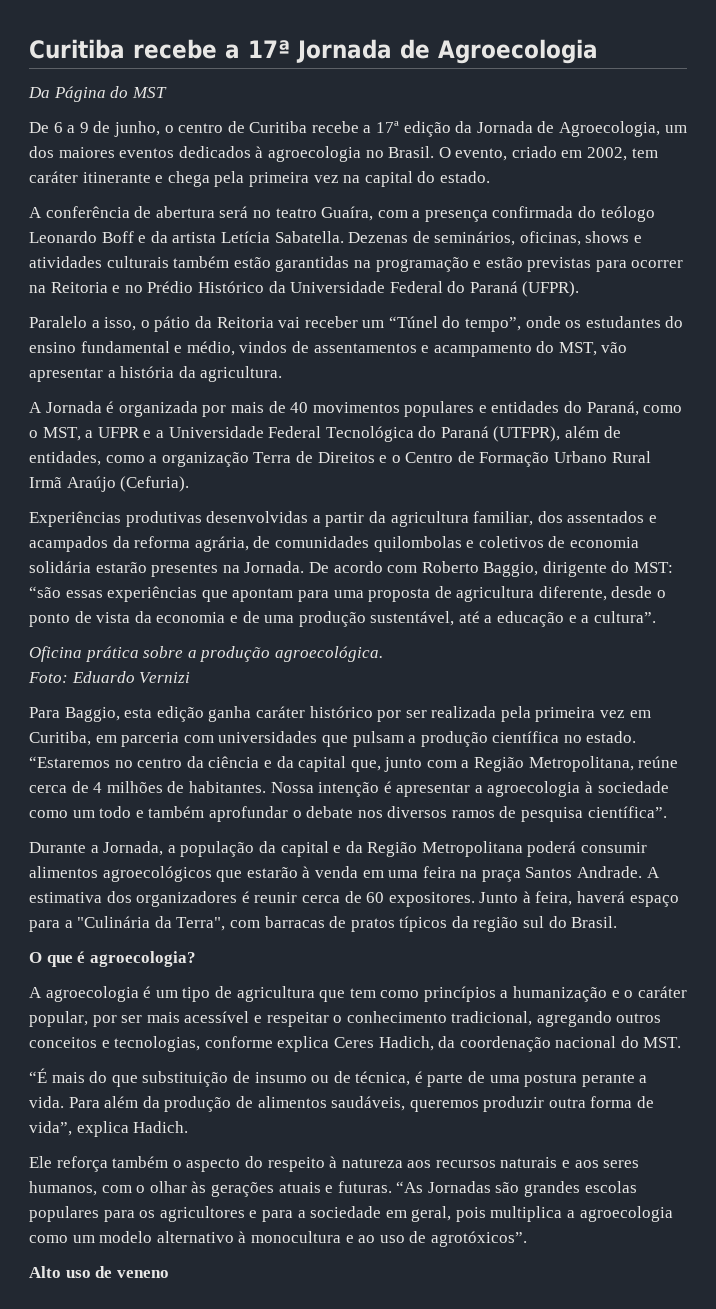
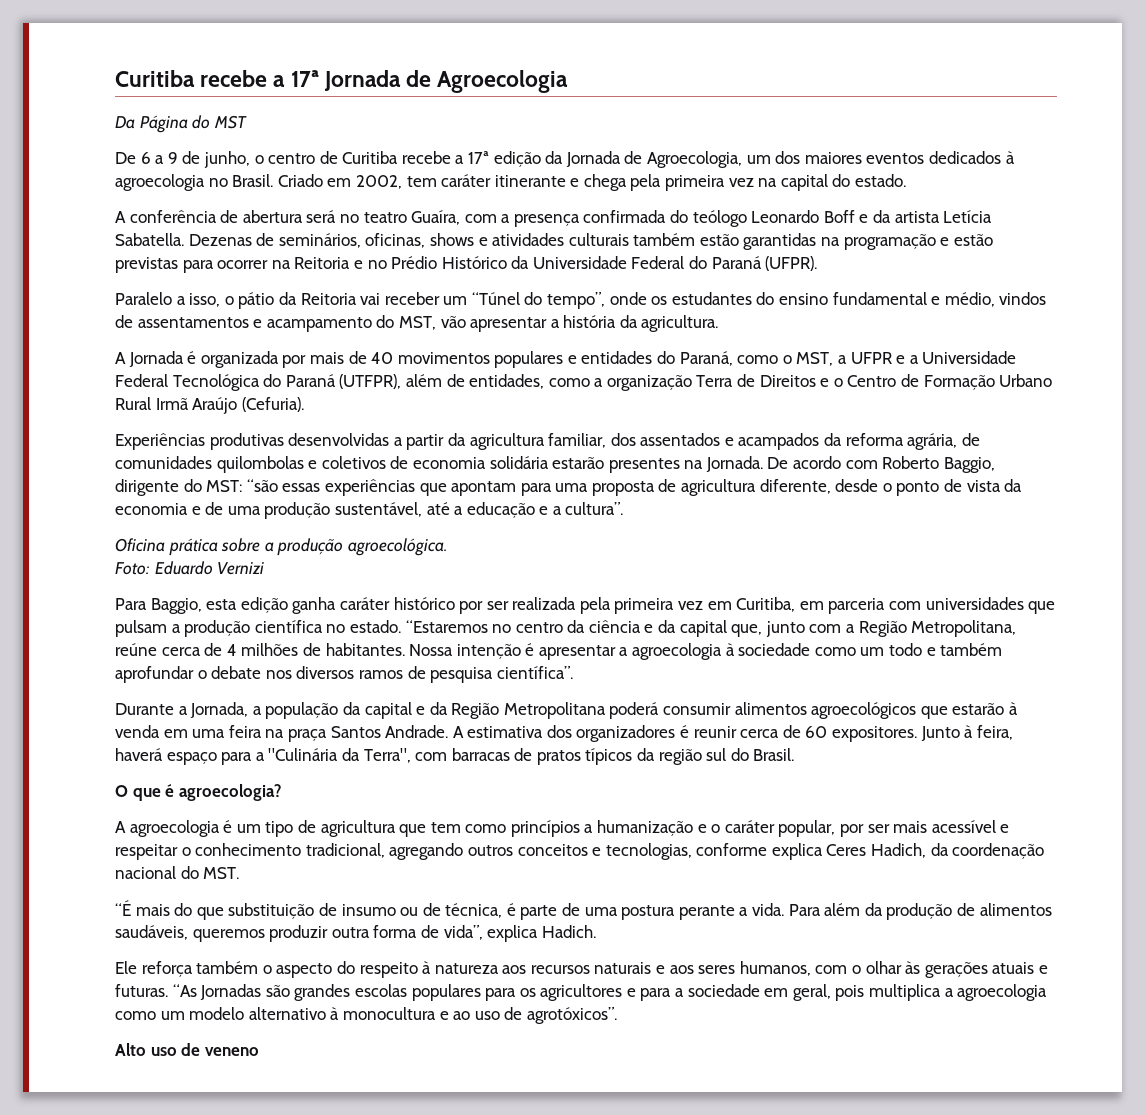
- O evento, criado em 2002, tem caráter itinerante e chega pela primeira vez na capital do estado.
+ Criado em 2002, tem caráter itinerante e chega pela primeira vez na capital do estado.

